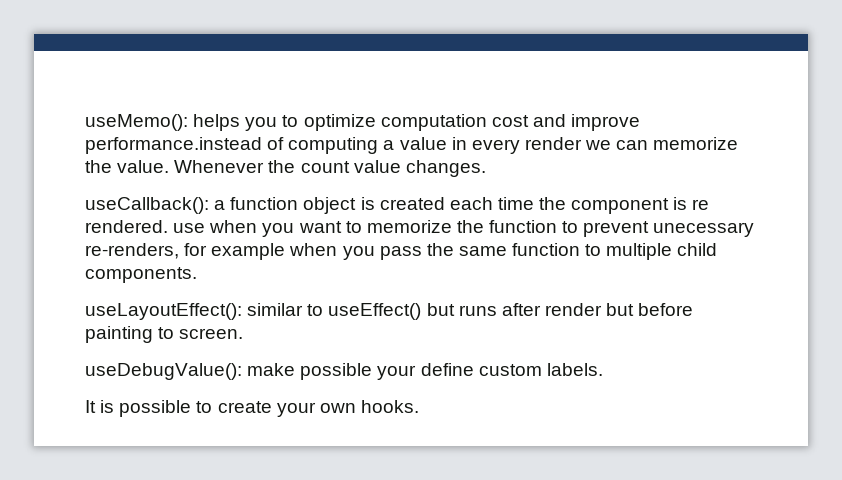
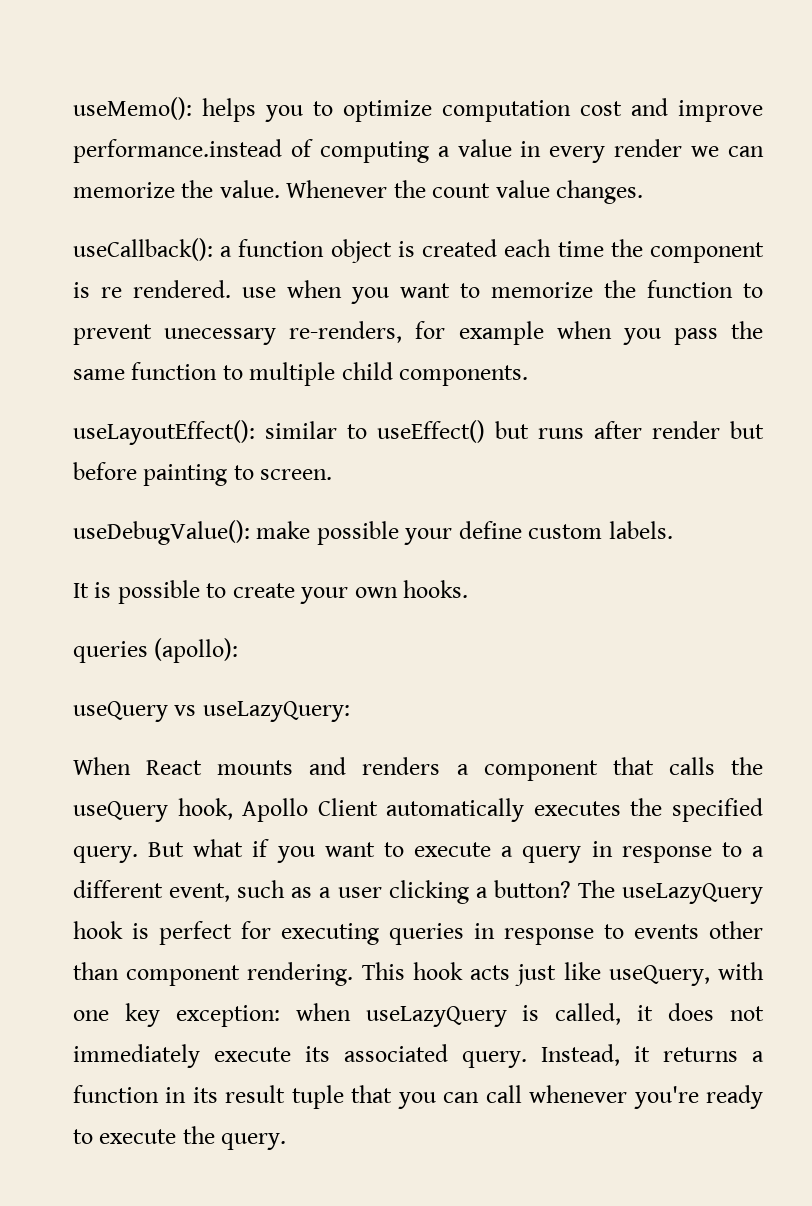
+ queries (apollo):
+ useQuery vs useLazyQuery:
+ When React mounts and renders a component that calls the useQuery hook, Apollo Client automatically executes the specified query. But what if you want to execute a query in response to a different event, such as a user clicking a button? The useLazyQuery hook is perfect for executing queries in response to events other than component rendering. This hook acts just like useQuery, with one key exception: when useLazyQuery is called, it does not immediately execute its associated query. Instead, it returns a function in its result tuple that you can call whenever you're ready to execute the query.

